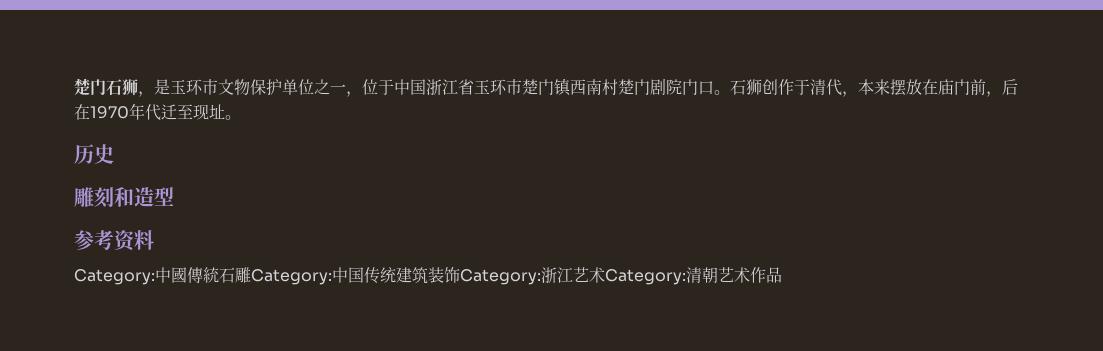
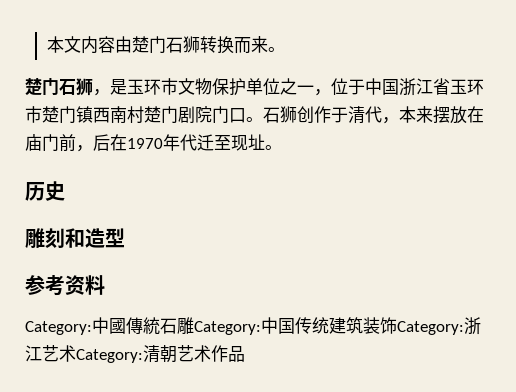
+ 本文内容由楚门石狮转换而来。

